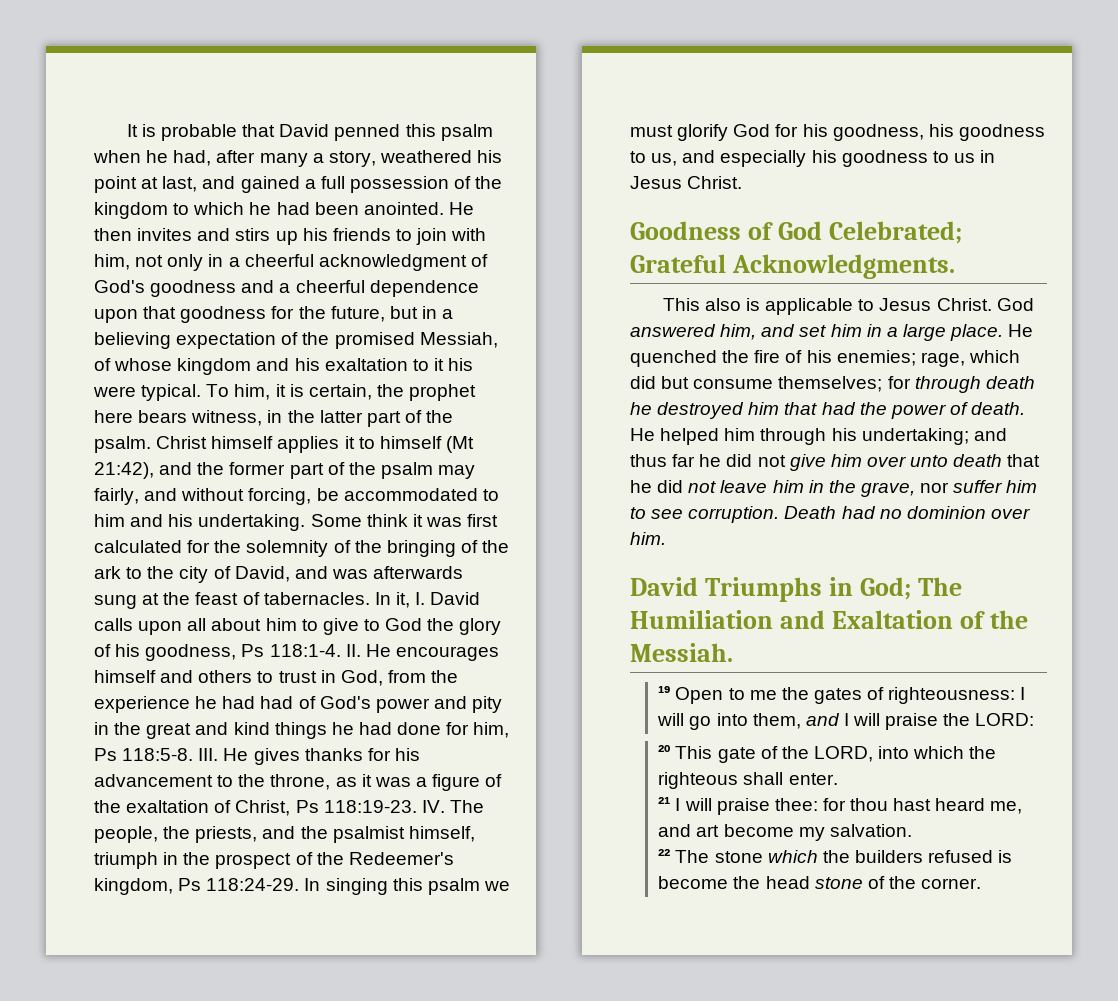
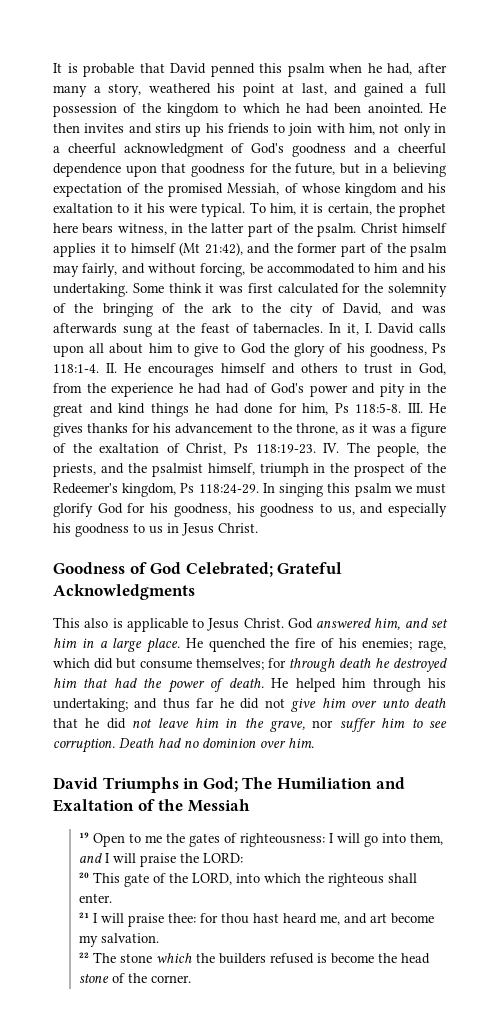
- Goodness of God Celebrated; Grateful Acknowledgments.
+ Goodness of God Celebrated; Grateful Acknowledgments
- David Triumphs in God; The Humiliation and Exaltation of the Messiah.
+ David Triumphs in God; The Humiliation and Exaltation of the Messiah

